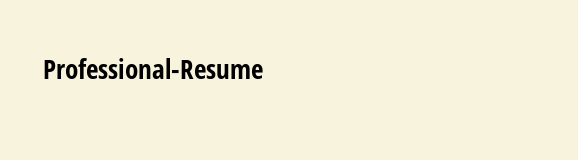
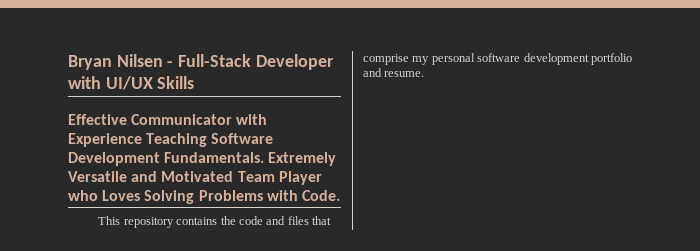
- Professional-Resume
+ Bryan Nilsen - Full-Stack Developer with UI/UX Skills
+ Effective Communicator with Experience Teaching Software Development Fundamentals. Extremely Versatile and Motivated Team Player who Loves Solving Problems with Code.
+ This repository contains the code and files that comprise my personal software development portfolio and resume.

